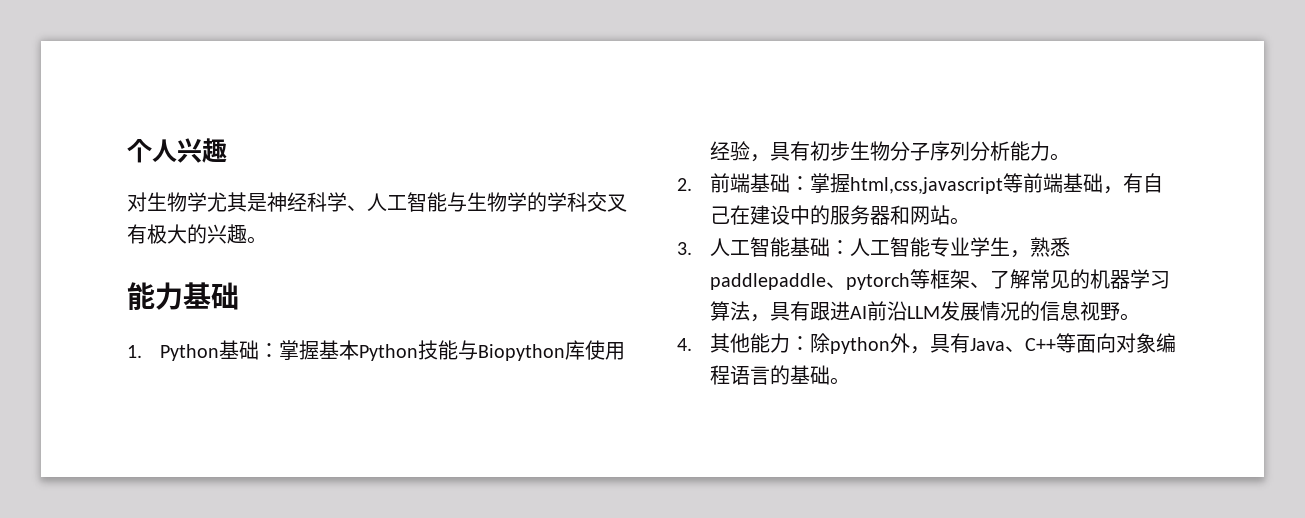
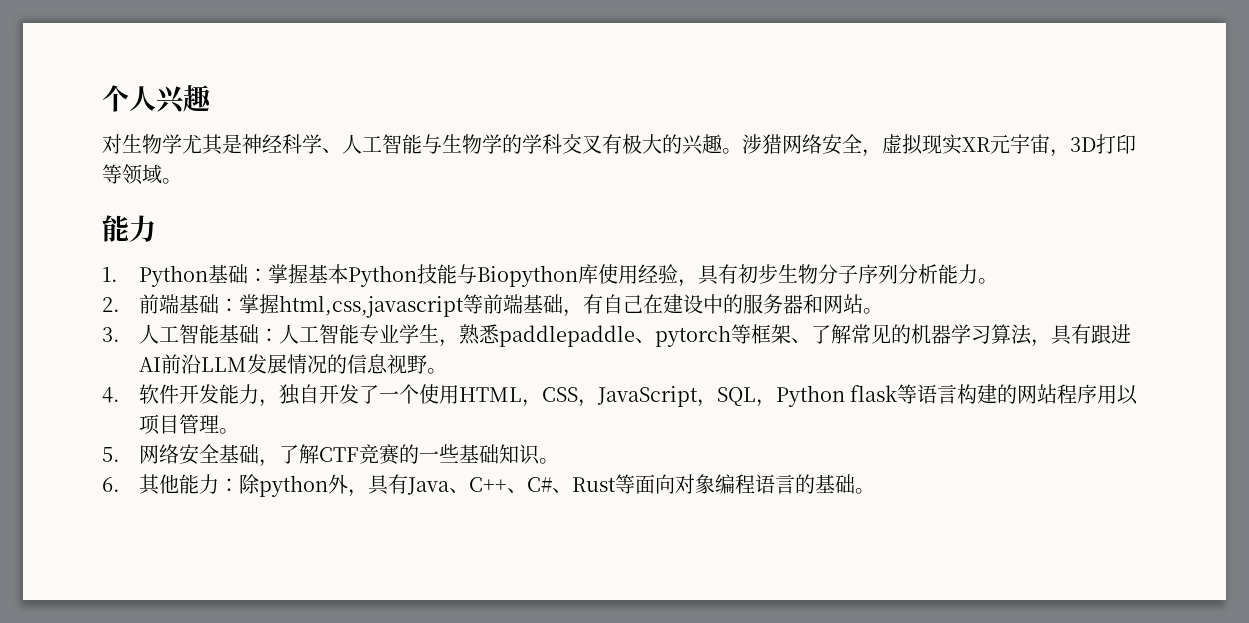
- 对生物学尤其是神经科学、人工智能与生物学的学科交叉有极大的兴趣。
- 能力基础
+ 对生物学尤其是神经科学、人工智能与生物学的学科交叉有极大的兴趣。涉猎网络安全，虚拟现实XR元宇宙，3D打印等领域。
+ 能力
- 4.其他能力：除python外，具有Java、C++等面向对象编程语言的基础。
+ 4.软件开发能力，独自开发了一个使用HTML，CSS，JavaScript，SQL，Python flask等语言构建的网站程序用以项目管理。
+ 5.网络安全基础，了解CTF竞赛的一些基础知识。
+ 6.其他能力：除python外，具有Java、C++、C#、Rust等面向对象编程语言的基础。

